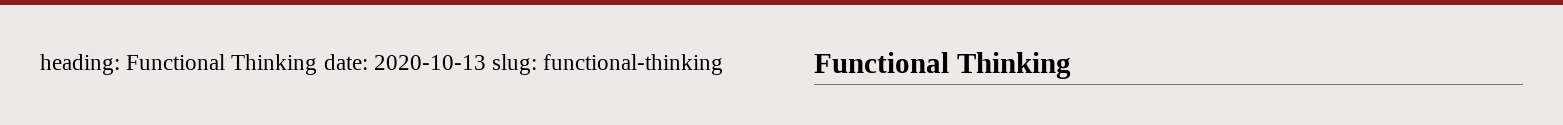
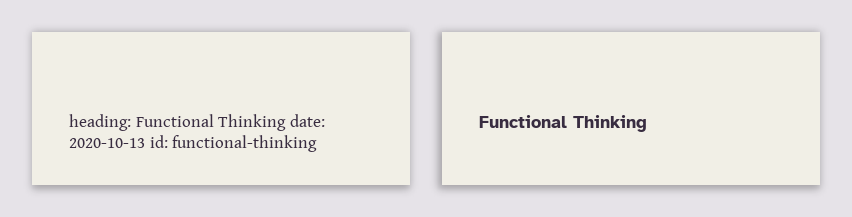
- heading: Functional Thinking date: 2020-10-13 slug: functional-thinking
+ heading: Functional Thinking date: 2020-10-13 id: functional-thinking

